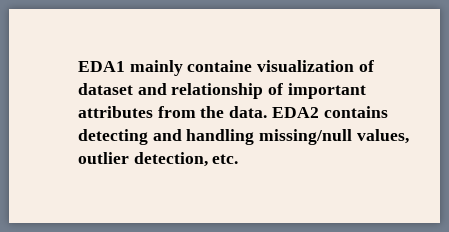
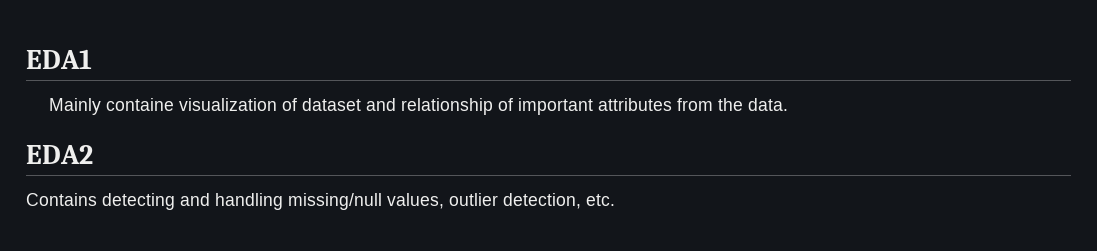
- EDA1 mainly containe visualization of dataset and relationship of important attributes from the data. EDA2 contains detecting and handling missing/null values, outlier detection, etc.
+ EDA1
+ Mainly containe visualization of dataset and relationship of important attributes from the data.
+ EDA2
+ Contains detecting and handling missing/null values, outlier detection, etc.

